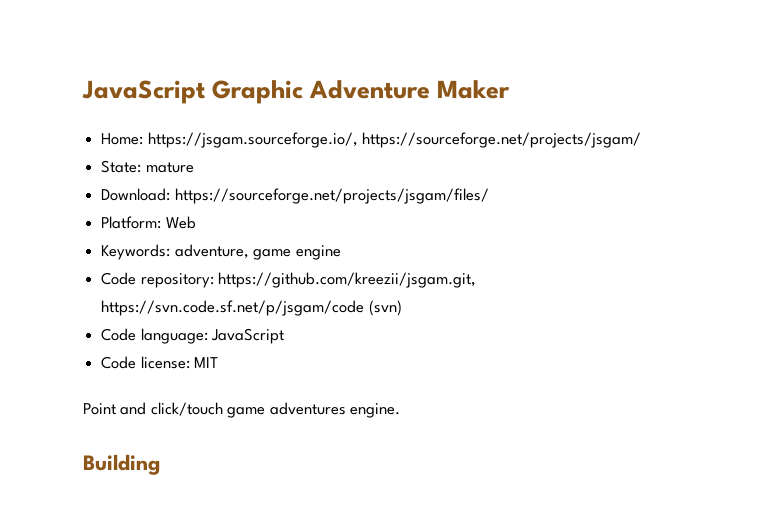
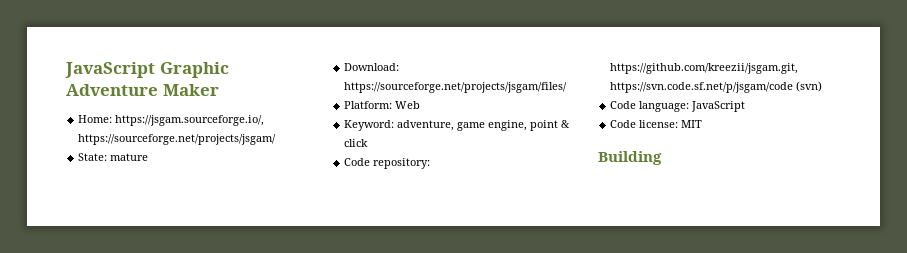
- Keywords: adventure, game engine
+ Keyword: adventure, game engine, point & click
- Point and click/touch game adventures engine.

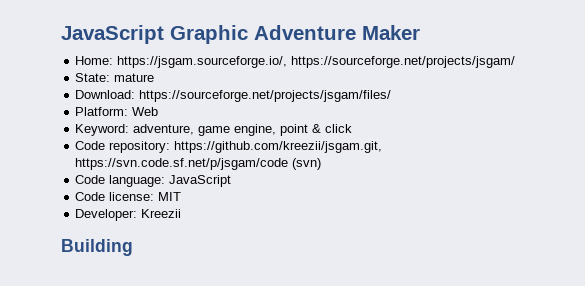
+ Developer: Kreezii

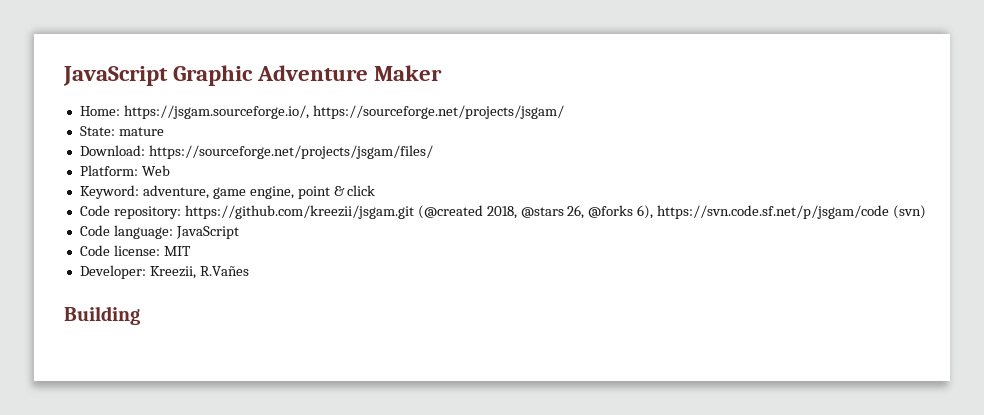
- Code repository: https://github.com/kreezii/jsgam.git, https://svn.code.sf.net/p/jsgam/code (svn)
+ Code repository: https://github.com/kreezii/jsgam.git (@created 2018, @stars 26, @forks 6), https://svn.code.sf.net/p/jsgam/code (svn)
- Developer: Kreezii
+ Developer: Kreezii, R.Vañes

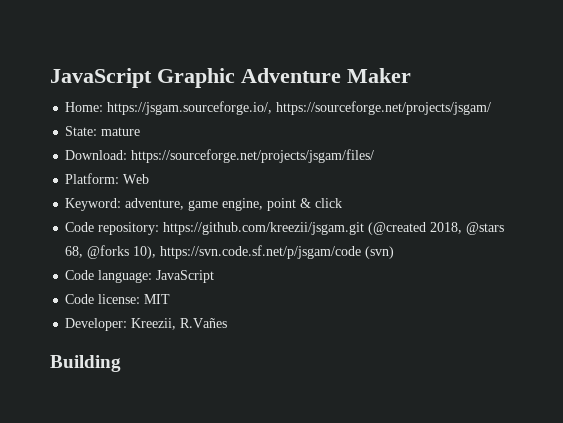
- Code repository: https://github.com/kreezii/jsgam.git (@created 2018, @stars 26, @forks 6), https://svn.code.sf.net/p/jsgam/code (svn)
+ Code repository: https://github.com/kreezii/jsgam.git (@created 2018, @stars 68, @forks 10), https://svn.code.sf.net/p/jsgam/code (svn)

